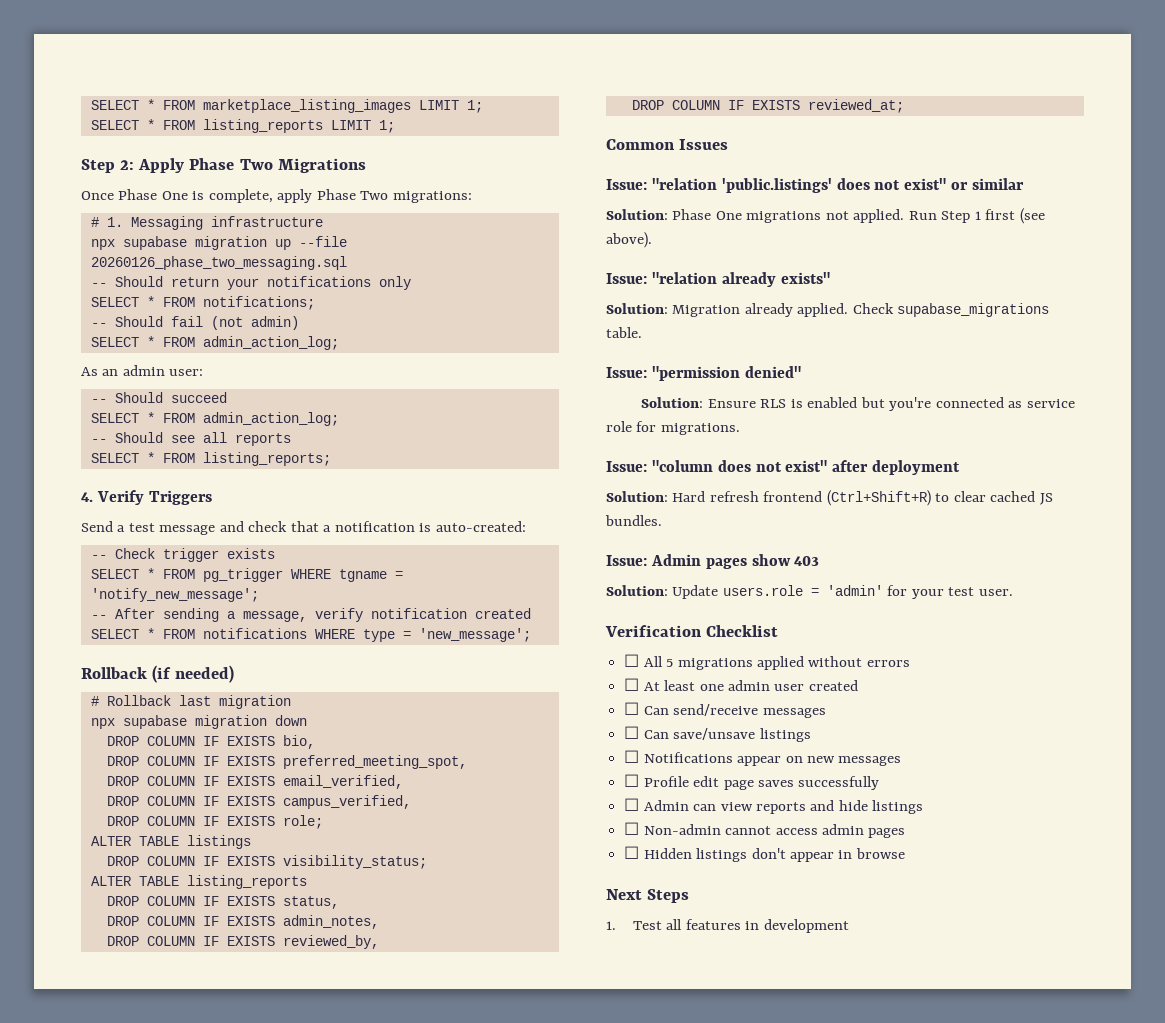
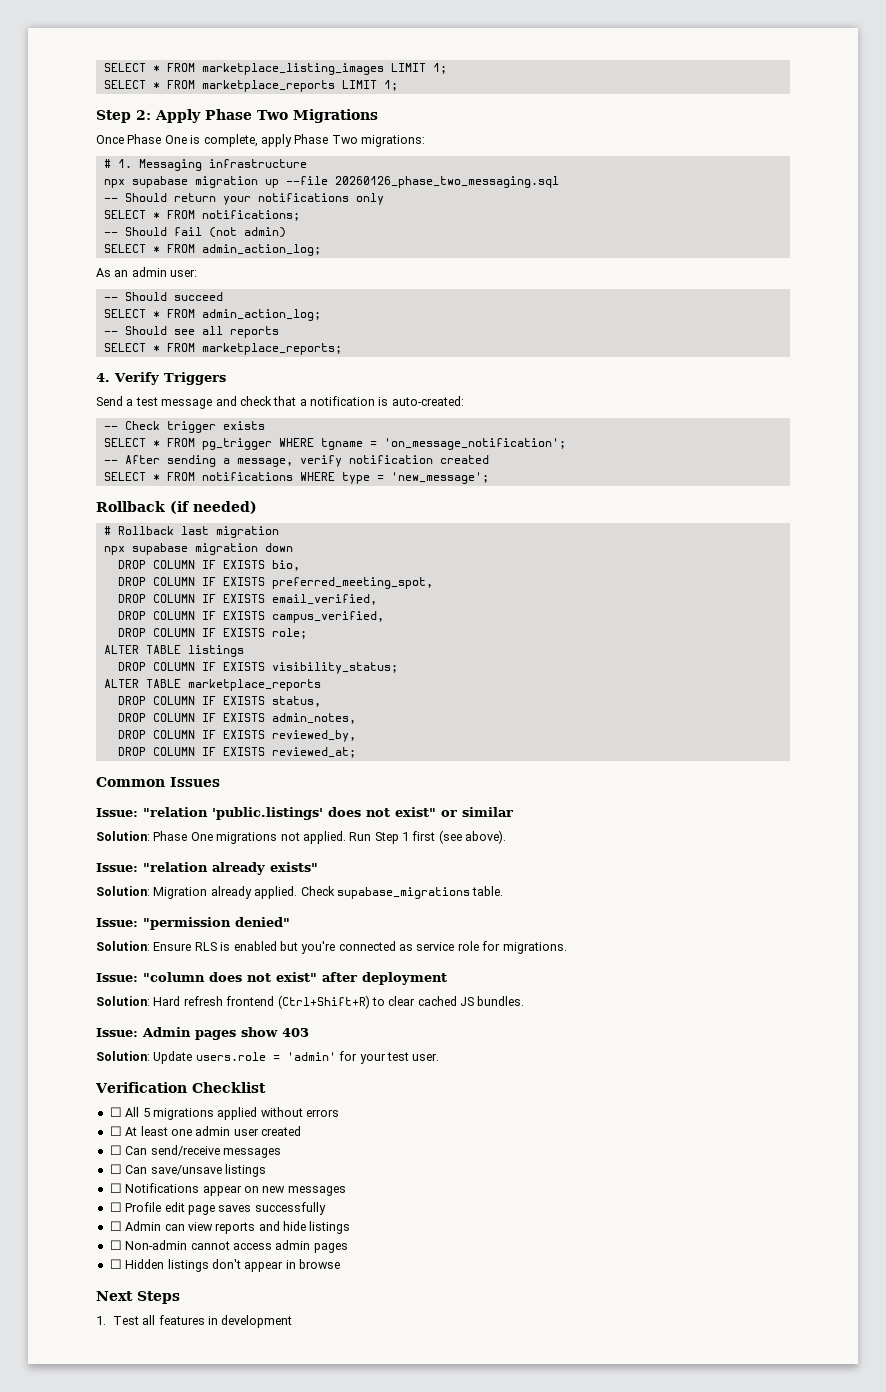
- SELECT * FROM listing_reports LIMIT 1;
+ SELECT * FROM marketplace_reports LIMIT 1;
- SELECT * FROM listing_reports;
+ SELECT * FROM marketplace_reports;
- SELECT * FROM pg_trigger WHERE tgname = 'notify_new_message';
+ SELECT * FROM pg_trigger WHERE tgname = 'on_message_notification';
- ALTER TABLE listing_reports
+ ALTER TABLE marketplace_reports

